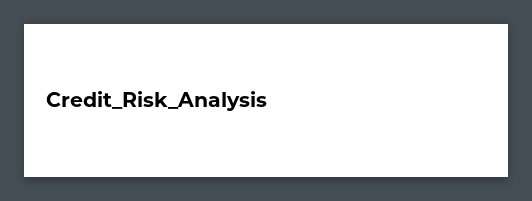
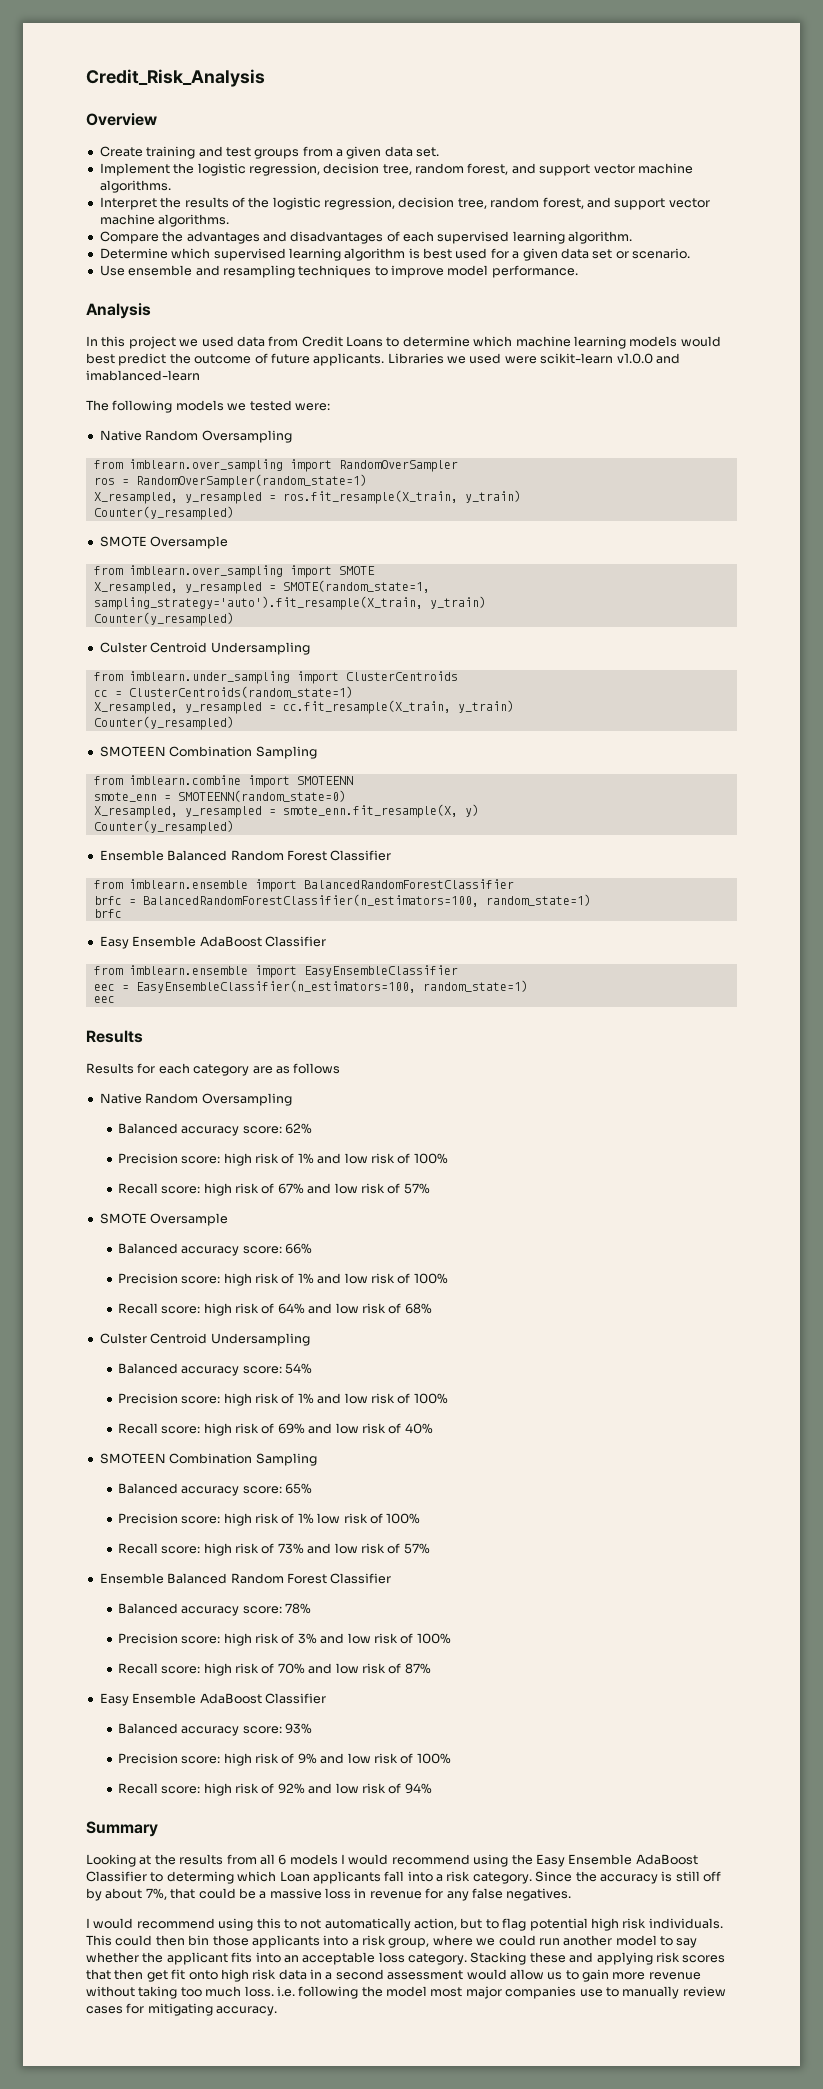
+ Overview
+ Create training and test groups from a given data set.
+ Implement the logistic regression, decision tree, random forest, and support vector machine algorithms.
+ Interpret the results of the logistic regression, decision tree, random forest, and support vector machine algorithms.
+ Compare the advantages and disadvantages of each supervised learning algorithm.
+ Determine which supervised learning algorithm is best used for a given data set or scenario.
+ Use ensemble and resampling techniques to improve model performance.
+ Analysis
+ In this project we used data from Credit Loans to determine which machine learning models would best predict the outcome of future applicants. Libraries we used were scikit-learn v1.0.0 and imablanced-learn
+ The following models we tested were:
+ Native Random Oversampling
+ from imblearn.over_sampling import RandomOverSampler
+ ros = RandomOverSampler(random_state=1)
+ X_resampled, y_resampled = ros.fit_resample(X_train, y_train)
+ Counter(y_resampled)
+ SMOTE Oversample
+ from imblearn.over_sampling import SMOTE
+ X_resampled, y_resampled = SMOTE(random_state=1, sampling_strategy='auto').fit_resample(X_train, y_train)
+ Counter(y_resampled)
+ Culster Centroid Undersampling
+ from imblearn.under_sampling import ClusterCentroids
+ cc = ClusterCentroids(random_state=1)
+ X_resampled, y_resampled = cc.fit_resample(X_train, y_train)
+ Counter(y_resampled)
+ SMOTEEN Combination Sampling
+ from imblearn.combine import SMOTEENN
+ smote_enn = SMOTEENN(random_state=0)
+ X_resampled, y_resampled = smote_enn.fit_resample(X, y)
+ Counter(y_resampled)
+ Ensemble Balanced Random Forest Classifier
+ from imblearn.ensemble import BalancedRandomForestClassifier
+ brfc = BalancedRandomForestClassifier(n_estimators=100, random_state=1)
+ brfc
+ Easy Ensemble AdaBoost Classifier
+ from imblearn.ensemble import EasyEnsembleClassifier
+ eec = EasyEnsembleClassifier(n_estimators=100, random_state=1)
+ eec
+ Results
+ Results for each category are as follows
+ Native Random Oversampling
+ Balanced accuracy score: 62%
+ Precision score: high risk of 1% and low risk of 100%
+ Recall score: high risk of 67% and low risk of 57%
+ SMOTE Oversample
+ Balanced accuracy score: 66%
+ Precision score: high risk of 1% and low risk of 100%
+ Recall score: high risk of 64% and low risk of 68%
+ Culster Centroid Undersampling
+ Balanced accuracy score: 54%
+ Precision score: high risk of 1% and low risk of 100%
+ Recall score: high risk of 69% and low risk of 40%
+ SMOTEEN Combination Sampling
+ Balanced accuracy score: 65%
+ Precision score: high risk of 1% low risk of 100%
+ Recall score: high risk of 73% and low risk of 57%
+ Ensemble Balanced Random Forest Classifier
+ Balanced accuracy score: 78%
+ Precision score: high risk of 3% and low risk of 100%
+ Recall score: high risk of 70% and low risk of 87%
+ Easy Ensemble AdaBoost Classifier
+ Balanced accuracy score: 93%
+ Precision score: high risk of 9% and low risk of 100%
+ Recall score: high risk of 92% and low risk of 94%
+ Summary
+ Looking at the results from all 6 models I would recommend using the Easy Ensemble AdaBoost Classifier to determing which Loan applicants fall into a risk category. Since the accuracy is still off by about 7%, that could be a massive loss in revenue for any false negatives.
+ I would recommend using this to not automatically action, but to flag potential high risk individuals. This could then bin those applicants into a risk group, where we could run another model to say whether the applicant fits into an acceptable loss category. Stacking these and applying risk scores that then get fit onto high risk data in a second assessment would allow us to gain more revenue without taking too much loss. i.e. following the model most major companies use to manually review cases for mitigating accuracy.

